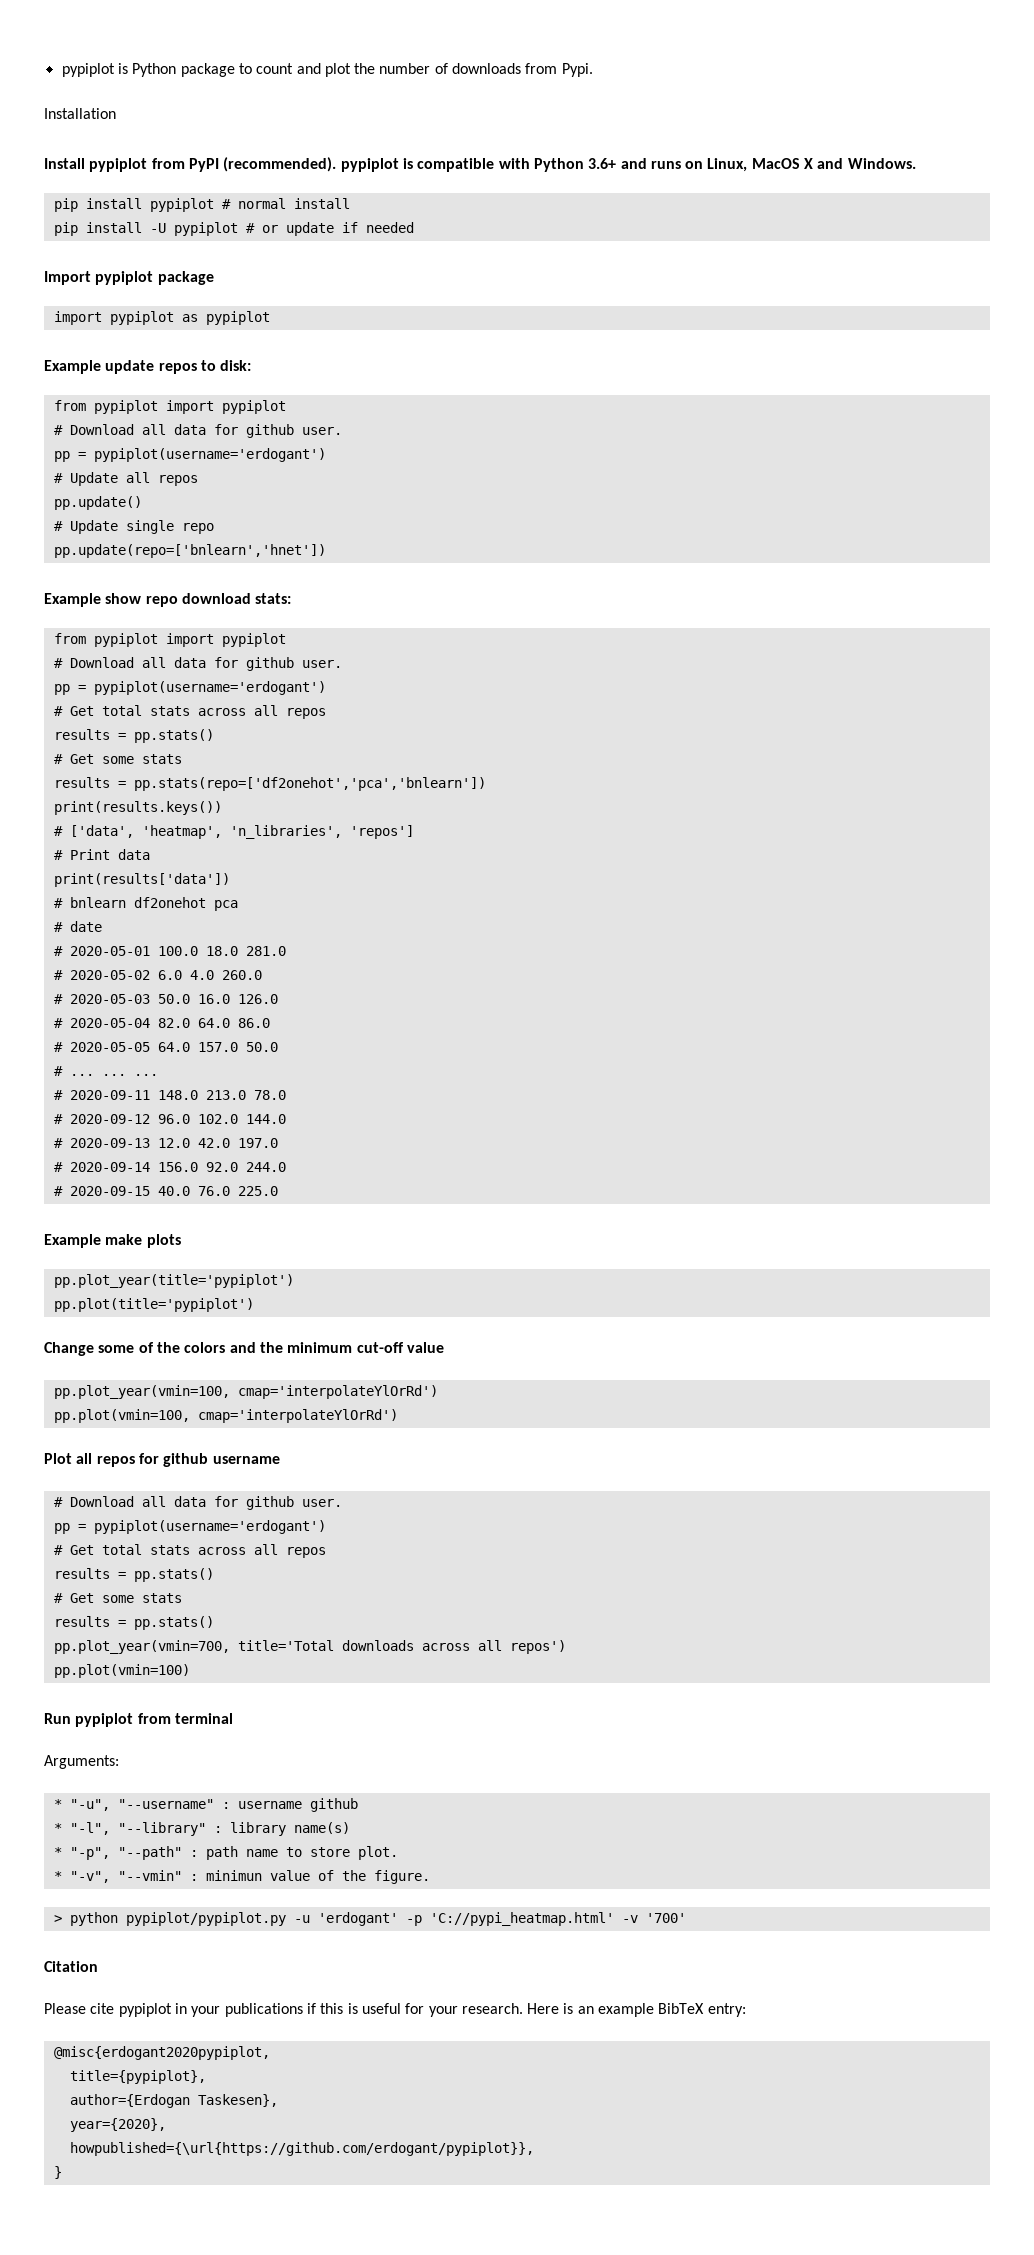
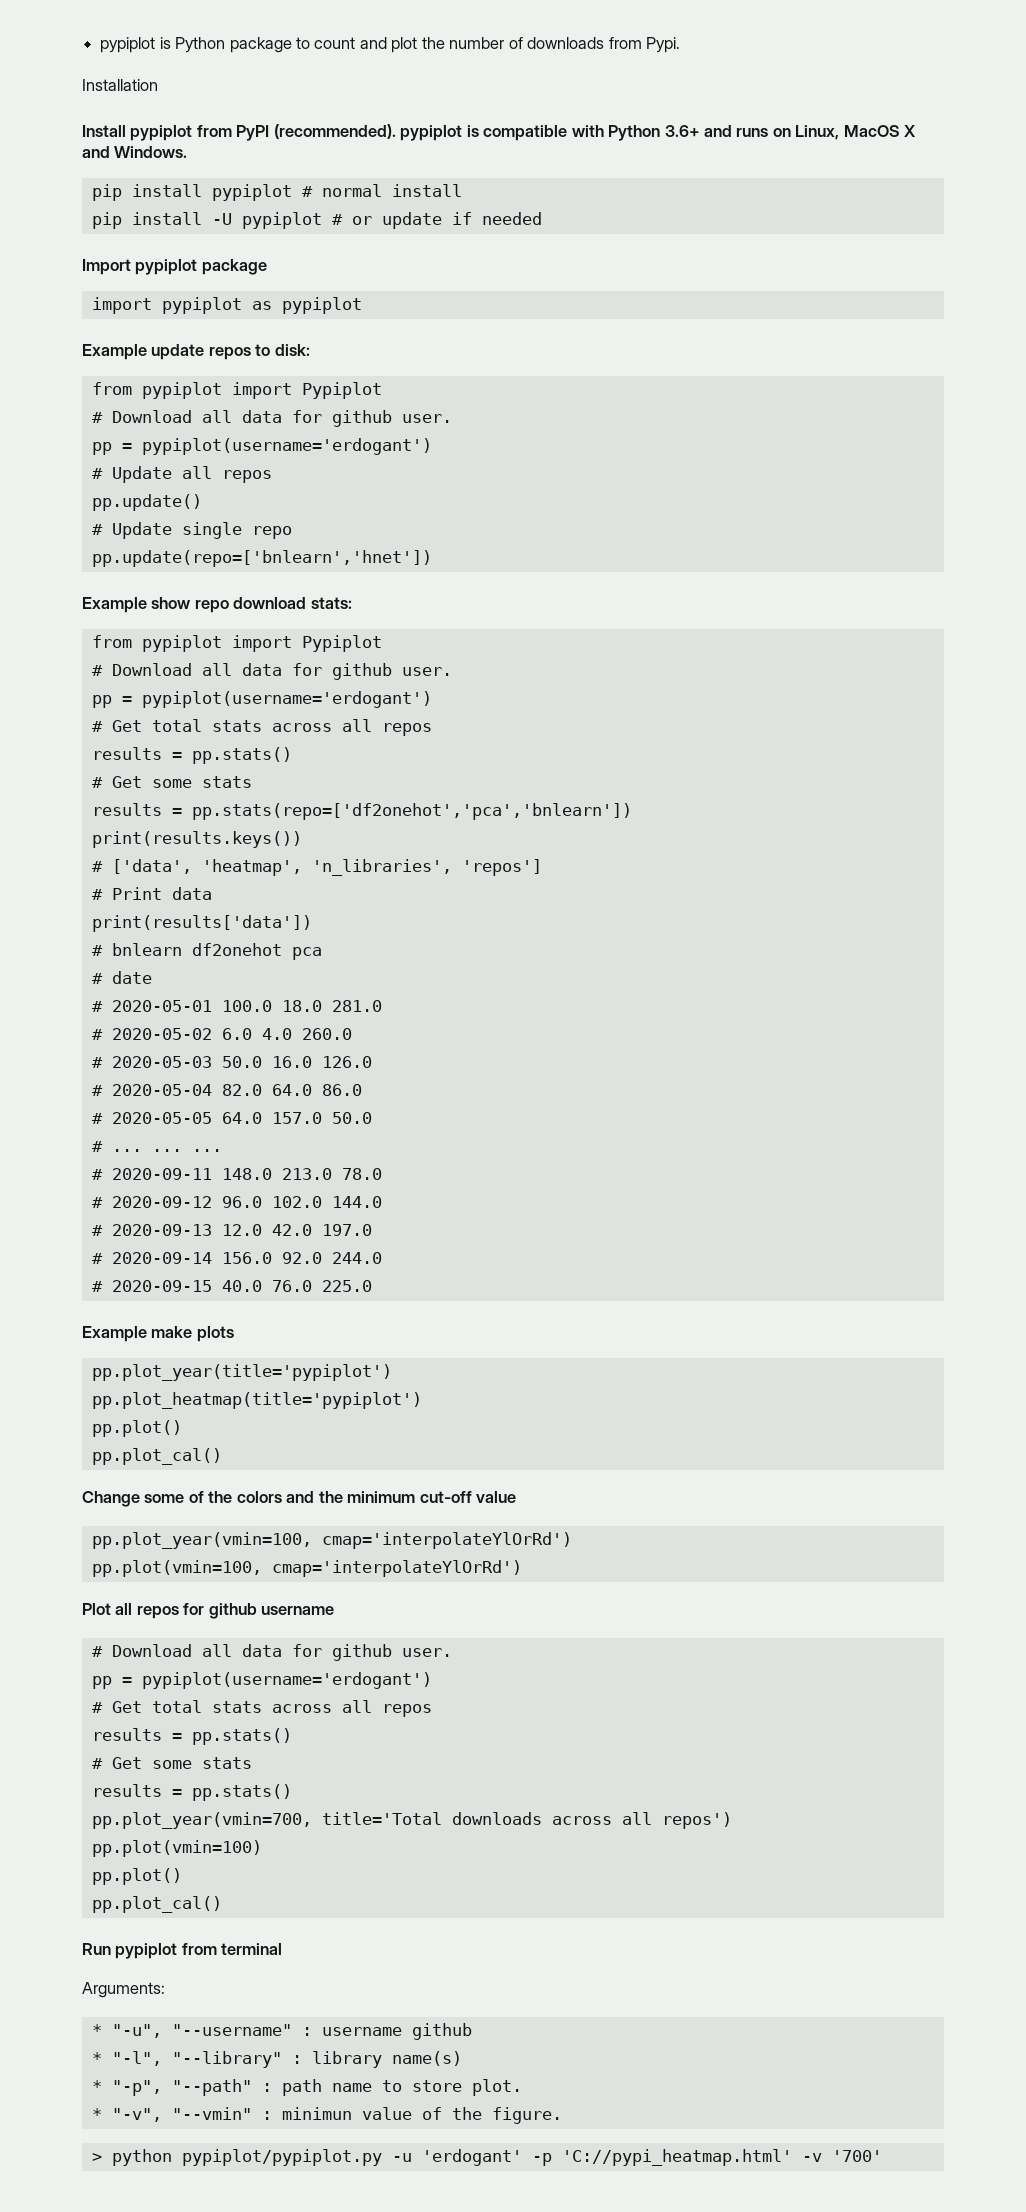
  Example update repos to disk:
- from pypiplot import pypiplot
+ from pypiplot import Pypiplot
  Example show repo download stats:
- from pypiplot import pypiplot
+ from pypiplot import Pypiplot
- pp.plot(title='pypiplot')
+ pp.plot_heatmap(title='pypiplot')
+ pp.plot()
+ pp.plot_cal()
  pp.plot(vmin=100)
+ pp.plot()
+ pp.plot_cal()
- Citation
- Please cite pypiplot in your publications if this is useful for your research. Here is an example BibTeX entry:
- @misc{erdogant2020pypiplot,
- title={pypiplot},
- author={Erdogan Taskesen},
- year={2020},
- howpublished={\url{https://github.com/erdogant/pypiplot}},
- }

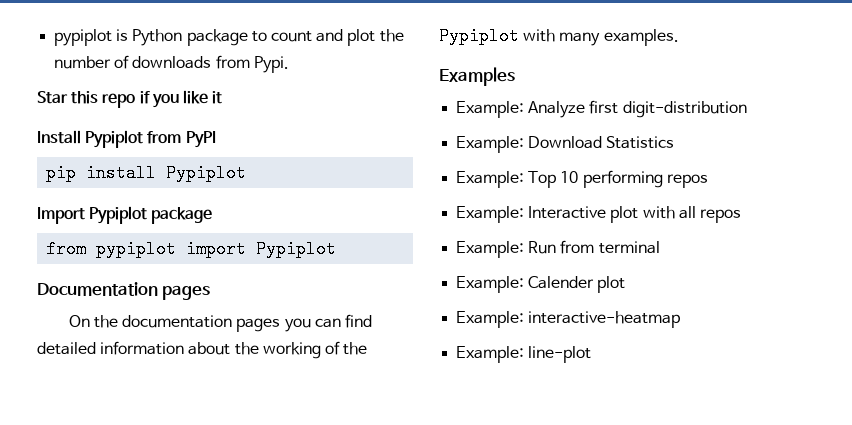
- Installation
+ Star this repo if you like it
- Install pypiplot from PyPI (recommended). pypiplot is compatible with Python 3.6+ and runs on Linux, MacOS X and Windows.
- pip install pypiplot # normal install
- pip install -U pypiplot # or update if needed
+ Install Pypiplot from PyPI
+ pip install Pypiplot
- Import pypiplot package
+ Import Pypiplot package
- import pypiplot as pypiplot
- Example update repos to disk:
  from pypiplot import Pypiplot
- # Download all data for github user.
- pp = pypiplot(username='erdogant')
- # Update all repos
- pp.update()
- # Update single repo
- pp.update(repo=['bnlearn','hnet'])
- Example show repo download stats:
- from pypiplot import Pypiplot
- # Download all data for github user.
- pp = pypiplot(username='erdogant')
- # Get total stats across all repos
- results = pp.stats()
- # Get some stats
- results = pp.stats(repo=['df2onehot','pca','bnlearn'])
- print(results.keys())
- # ['data', 'heatmap', 'n_libraries', 'repos']
- # Print data
- print(results['data'])
- # bnlearn df2onehot pca
- # date
- # 2020-05-01 100.0 18.0 281.0
- # 2020-05-02 6.0 4.0 260.0
- # 2020-05-03 50.0 16.0 126.0
- # 2020-05-04 82.0 64.0 86.0
- # 2020-05-05 64.0 157.0 50.0
- # ... ... ...
- # 2020-09-11 148.0 213.0 78.0
- # 2020-09-12 96.0 102.0 144.0
- # 2020-09-13 12.0 42.0 197.0
- # 2020-09-14 156.0 92.0 244.0
- # 2020-09-15 40.0 76.0 225.0
- Example make plots
- pp.plot_year(title='pypiplot')
- pp.plot_heatmap(title='pypiplot')
- pp.plot()
- pp.plot_cal()
- Change some of the colors and the minimum cut-off value
- pp.plot_year(vmin=100, cmap='interpolateYlOrRd')
- pp.plot(vmin=100, cmap='interpolateYlOrRd')
- Plot all repos for github username
- # Download all data for github user.
- pp = pypiplot(username='erdogant')
- # Get total stats across all repos
- results = pp.stats()
- # Get some stats
- results = pp.stats()
- pp.plot_year(vmin=700, title='Total downloads across all repos')
- pp.plot(vmin=100)
- pp.plot()
- pp.plot_cal()
- Run pypiplot from terminal
- Arguments:
- * "-u", "--username" : username github
- * "-l", "--library" : library name(s)
- * "-p", "--path" : path name to store plot.
- * "-v", "--vmin" : minimun value of the figure.
- > python pypiplot/pypiplot.py -u 'erdogant' -p 'C://pypi_heatmap.html' -v '700'
+ Documentation pages
+ On the documentation pages you can find detailed information about the working of the Pypiplot with many examples.
+ Examples
+ Example: Analyze first digit-distribution
+ Example: Download Statistics
+ Example: Top 10 performing repos
+ Example: Interactive plot with all repos
+ Example: Run from terminal
+ Example: Calender plot
+ Example: interactive-heatmap
+ Example: line-plot

